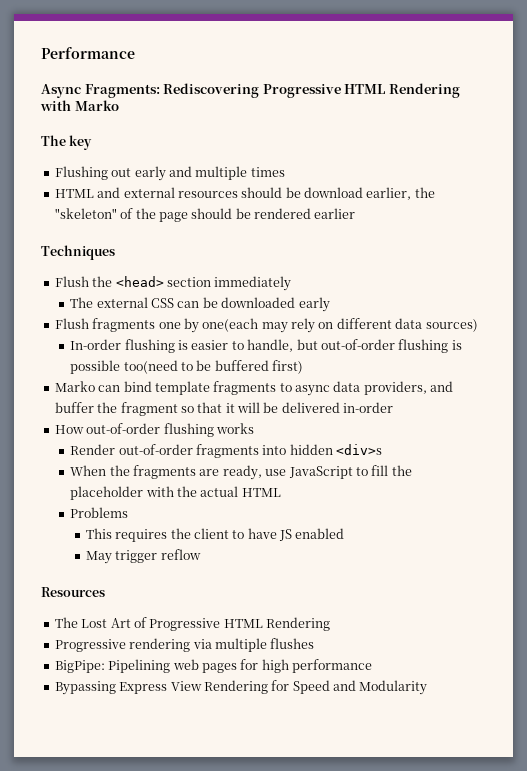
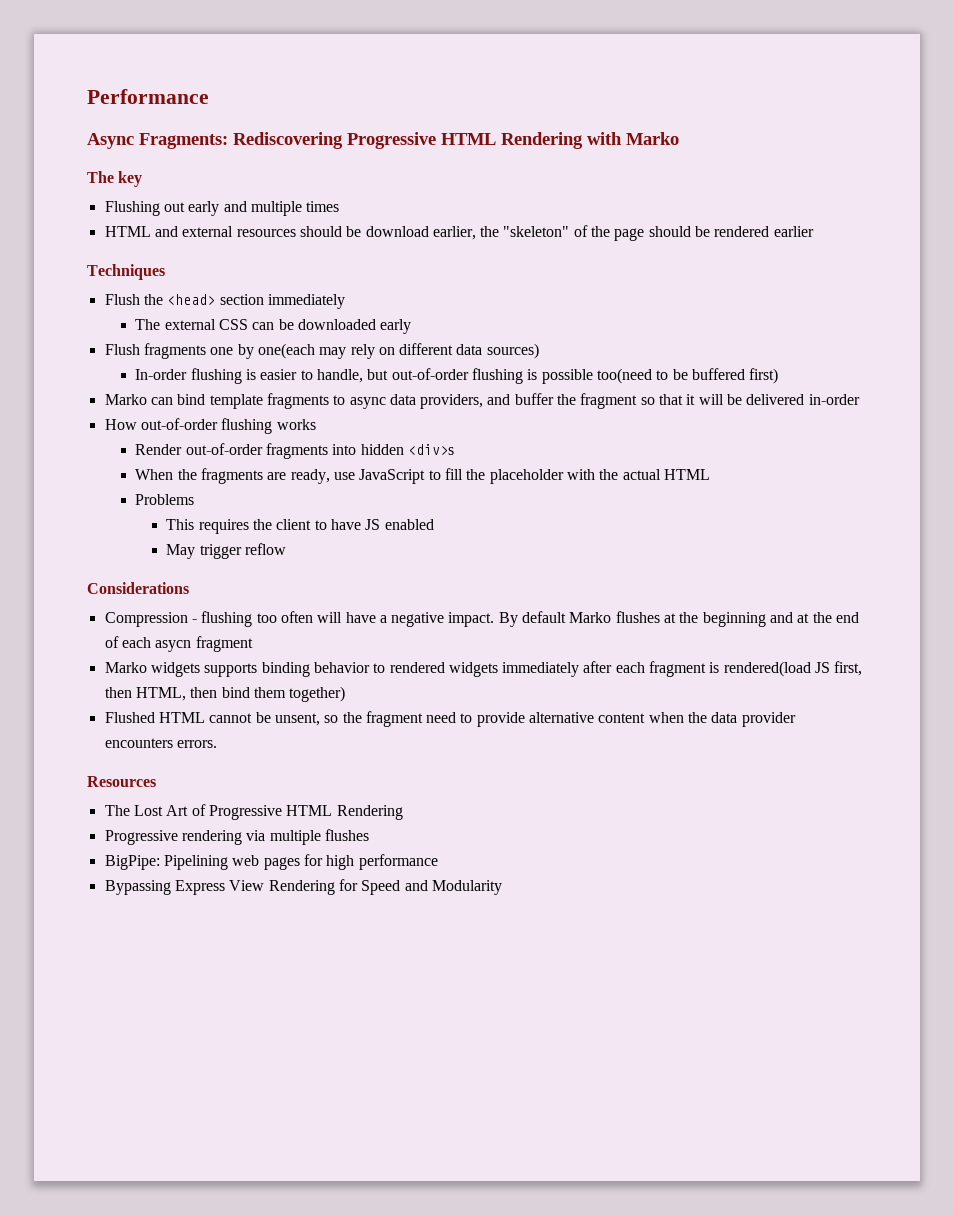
+ Considerations
+ Compression - flushing too often will have a negative impact. By default Marko flushes at the beginning and at the end of each asycn fragment
+ Marko widgets supports binding behavior to rendered widgets immediately after each fragment is rendered(load JS first, then HTML, then bind them together)
+ Flushed HTML cannot be unsent, so the fragment need to provide alternative content when the data provider encounters errors.

